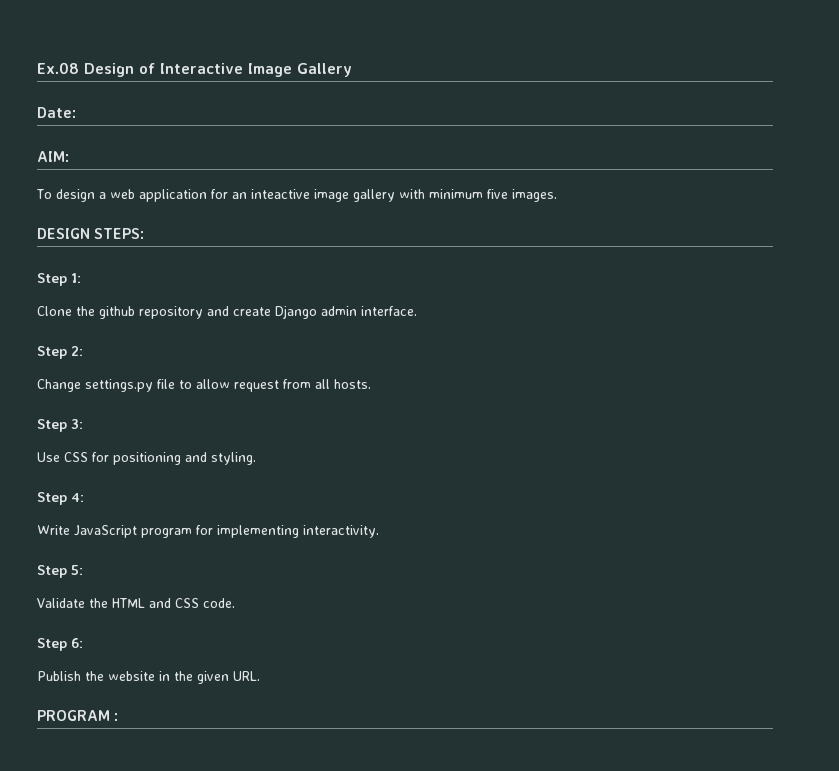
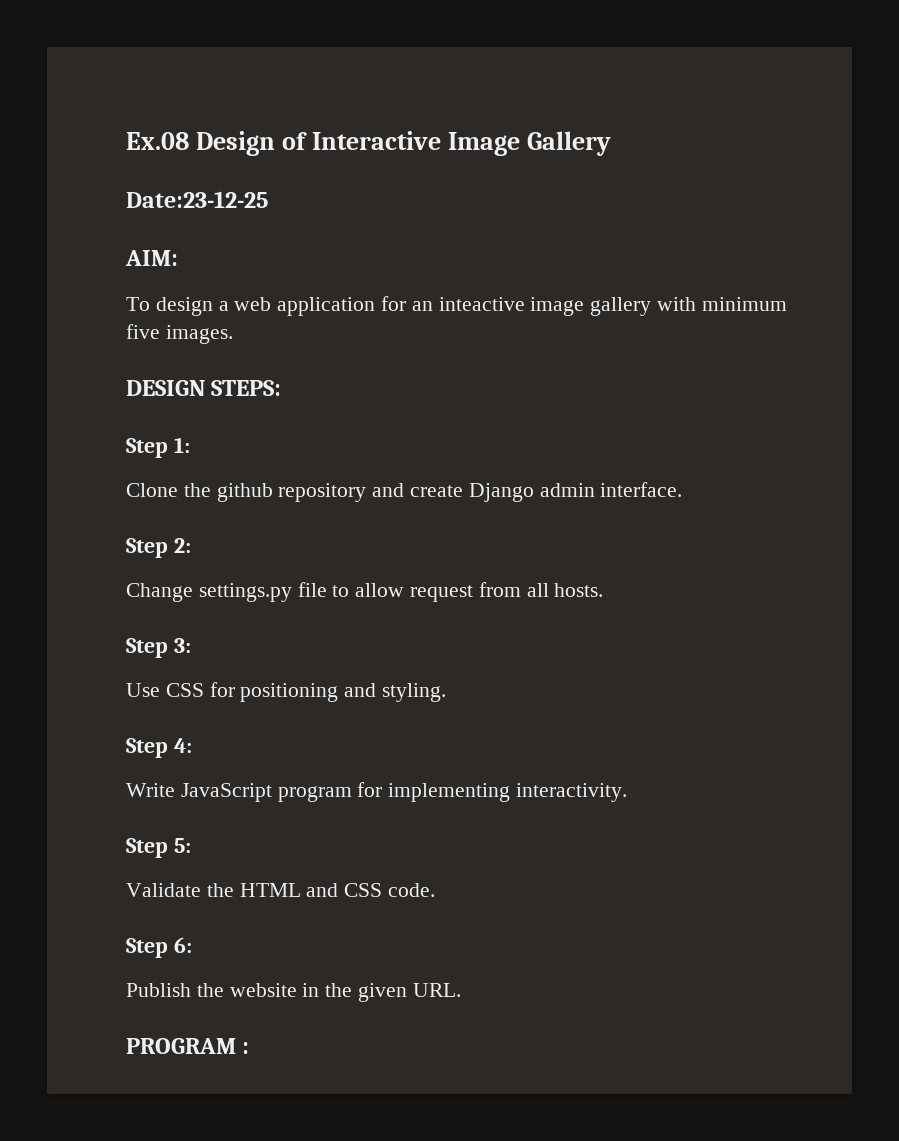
- Date:
+ Date:23-12-25

